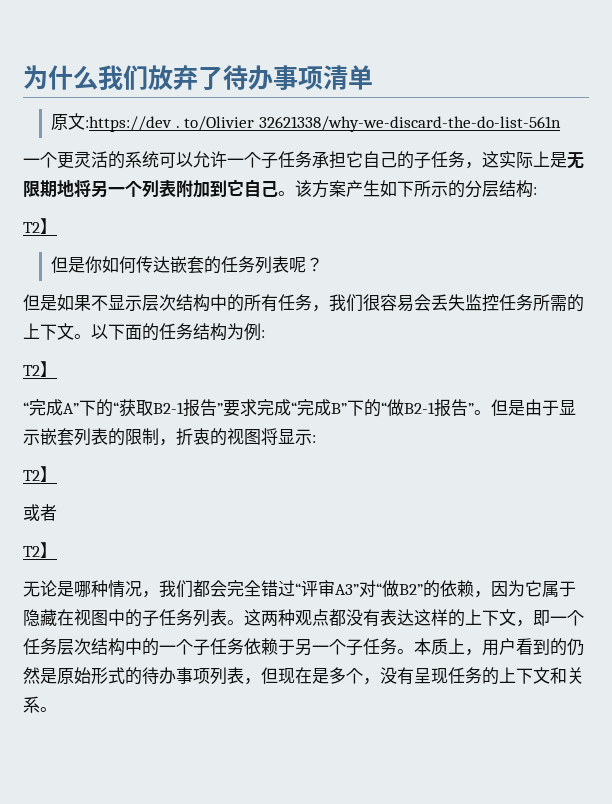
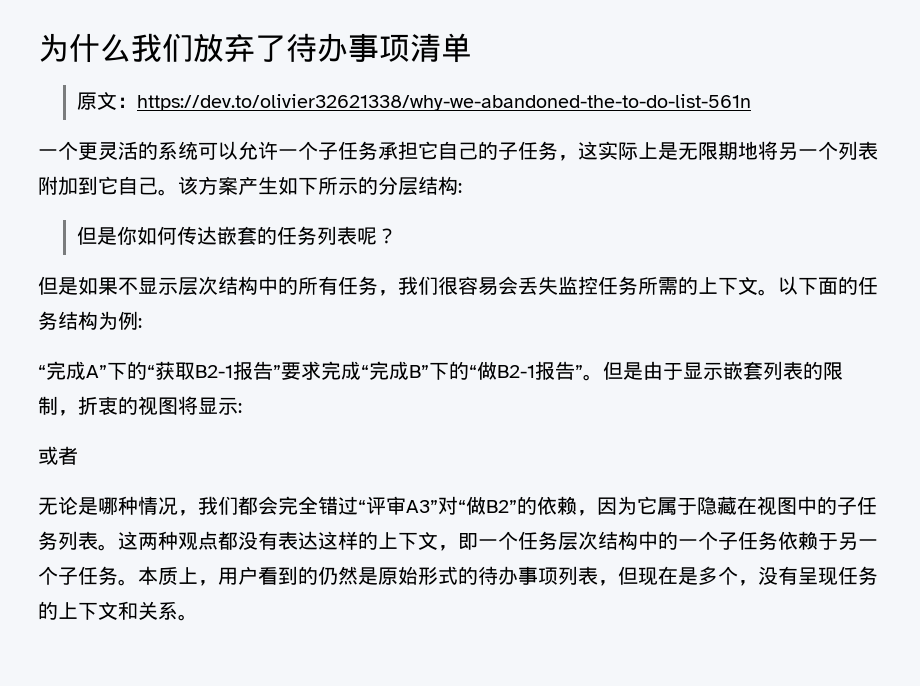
- 原文:https://dev . to/Olivier 32621338/why-we-discard-the-do-list-561n
+ 原文：https://dev.to/olivier32621338/why-we-abandoned-the-to-do-list-561n
  该方案产生如下所示的分层结构:
- T2】
  以下面的任务结构为例:
- T2】
  但是由于显示嵌套列表的限制，折衷的视图将显示:
- T2】
  或者
- T2】

